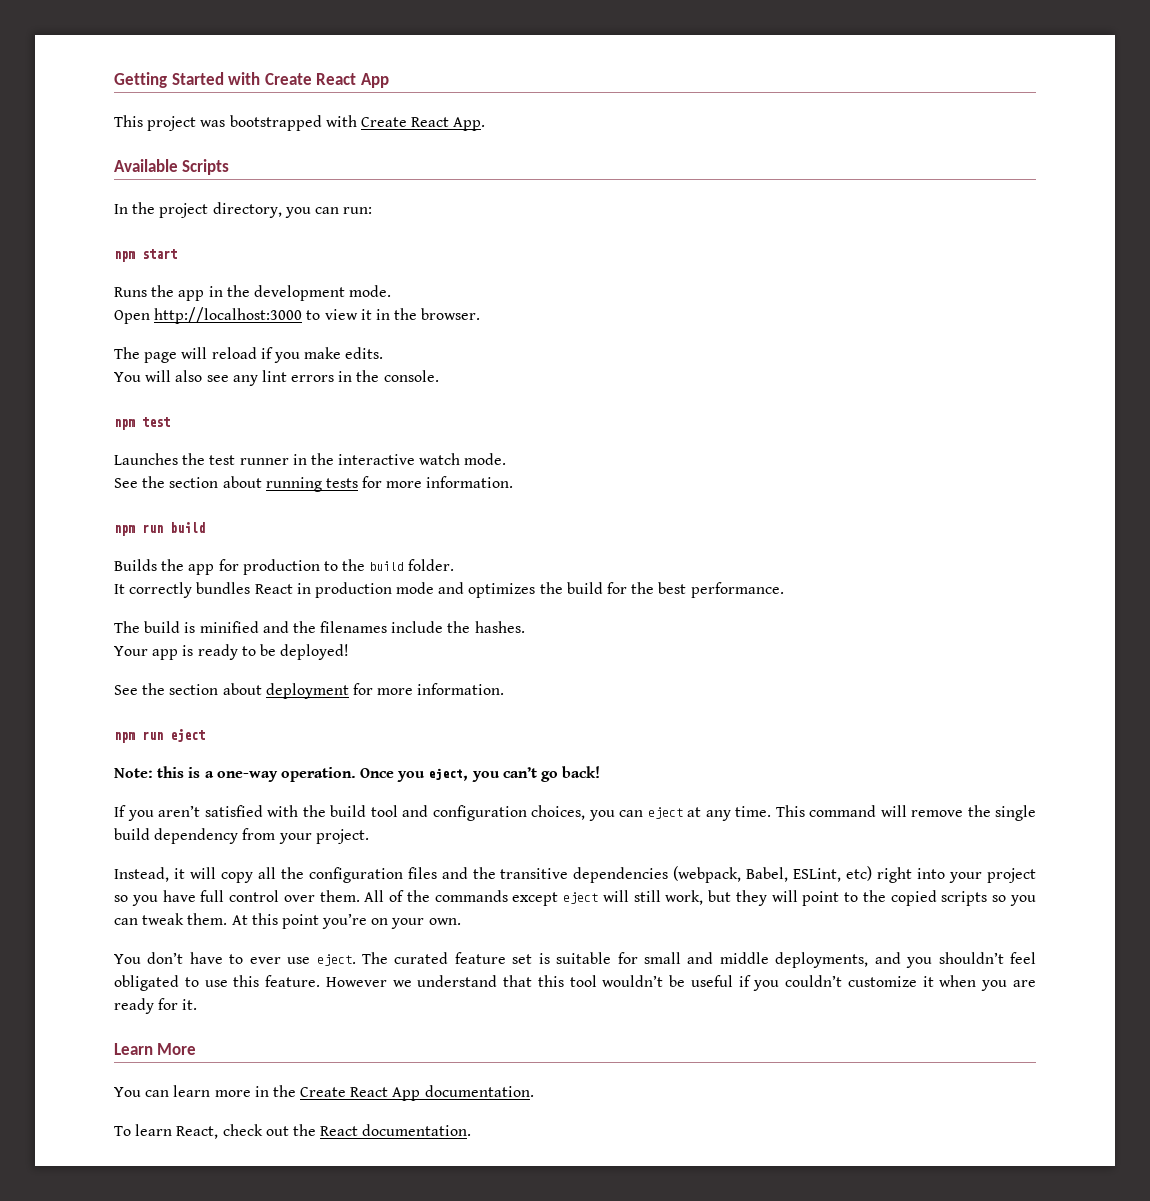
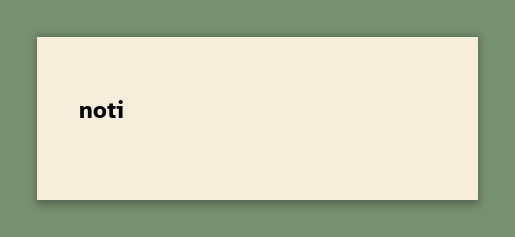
- Getting Started with Create React App
- This project was bootstrapped with Create React App.
- Available Scripts
- In the project directory, you can run:
- npm start
- Runs the app in the development mode.
- Open http://localhost:3000 to view it in the browser.
- The page will reload if you make edits.
- You will also see any lint errors in the console.
- npm test
- Launches the test runner in the interactive watch mode.
- See the section about running tests for more information.
- npm run build
- Builds the app for production to the build folder.
- It correctly bundles React in production mode and optimizes the build for the best performance.
- The build is minified and the filenames include the hashes.
- Your app is ready to be deployed!
- See the section about deployment for more information.
- npm run eject
- Note: this is a one-way operation. Once you eject, you can’t go back!
- If you aren’t satisfied with the build tool and configuration choices, you can eject at any time. This command will remove the single build dependency from your project.
- Instead, it will copy all the configuration files and the transitive dependencies (webpack, Babel, ESLint, etc) right into your project so you have full control over them. All of the commands except eject will still work, but they will point to the copied scripts so you can tweak them. At this point you’re on your own.
- You don’t have to ever use eject. The curated feature set is suitable for small and middle deployments, and you shouldn’t feel obligated to use this feature. However we understand that this tool wouldn’t be useful if you couldn’t customize it when you are ready for it.
- Learn More
- You can learn more in the Create React App documentation.
- To learn React, check out the React documentation.
+ noti

